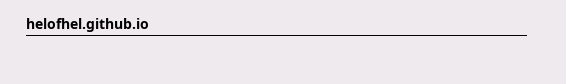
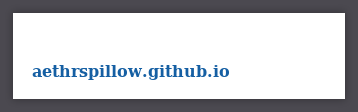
- helofhel.github.io
+ aethrspillow.github.io

